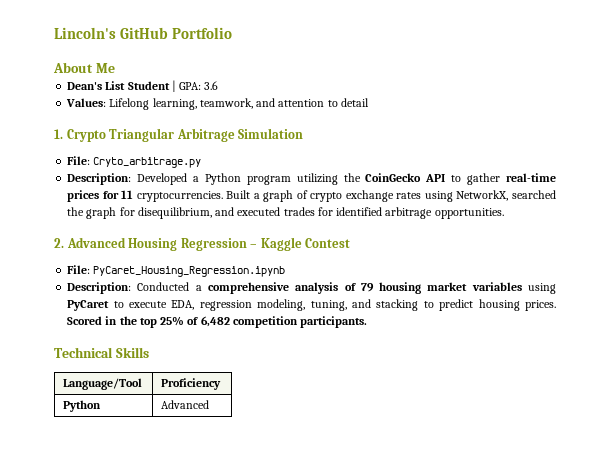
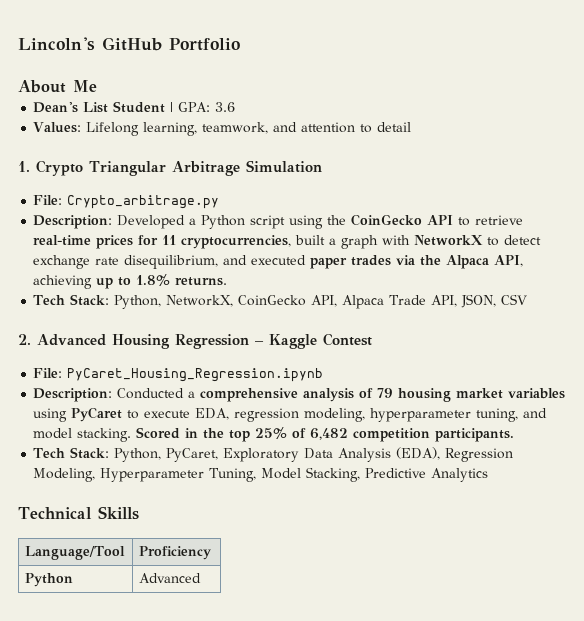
- File: Cryto_arbitrage.py
+ File: Crypto_arbitrage.py
- Description: Developed a Python program utilizing the CoinGecko API to gather real-time prices for 11 cryptocurrencies. Built a graph of crypto exchange rates using NetworkX, searched the graph for disequilibrium, and executed trades for identified arbitrage opportunities.
+ Description: Developed a Python script using the CoinGecko API to retrieve real-time prices for 11 cryptocurrencies, built a graph with NetworkX to detect exchange rate disequilibrium, and executed paper trades via the Alpaca API, achieving up to 1.8% returns.
+ Tech Stack: Python, NetworkX, CoinGecko API, Alpaca Trade API, JSON, CSV
- Description: Conducted a comprehensive analysis of 79 housing market variables using PyCaret to execute EDA, regression modeling, tuning, and stacking to predict housing prices.
+ Description: Conducted a comprehensive analysis of 79 housing market variables using PyCaret to execute EDA, regression modeling, hyperparameter tuning, and model stacking.
+ Tech Stack: Python, PyCaret, Exploratory Data Analysis (EDA), Regression Modeling, Hyperparameter Tuning, Model Stacking, Predictive Analytics

